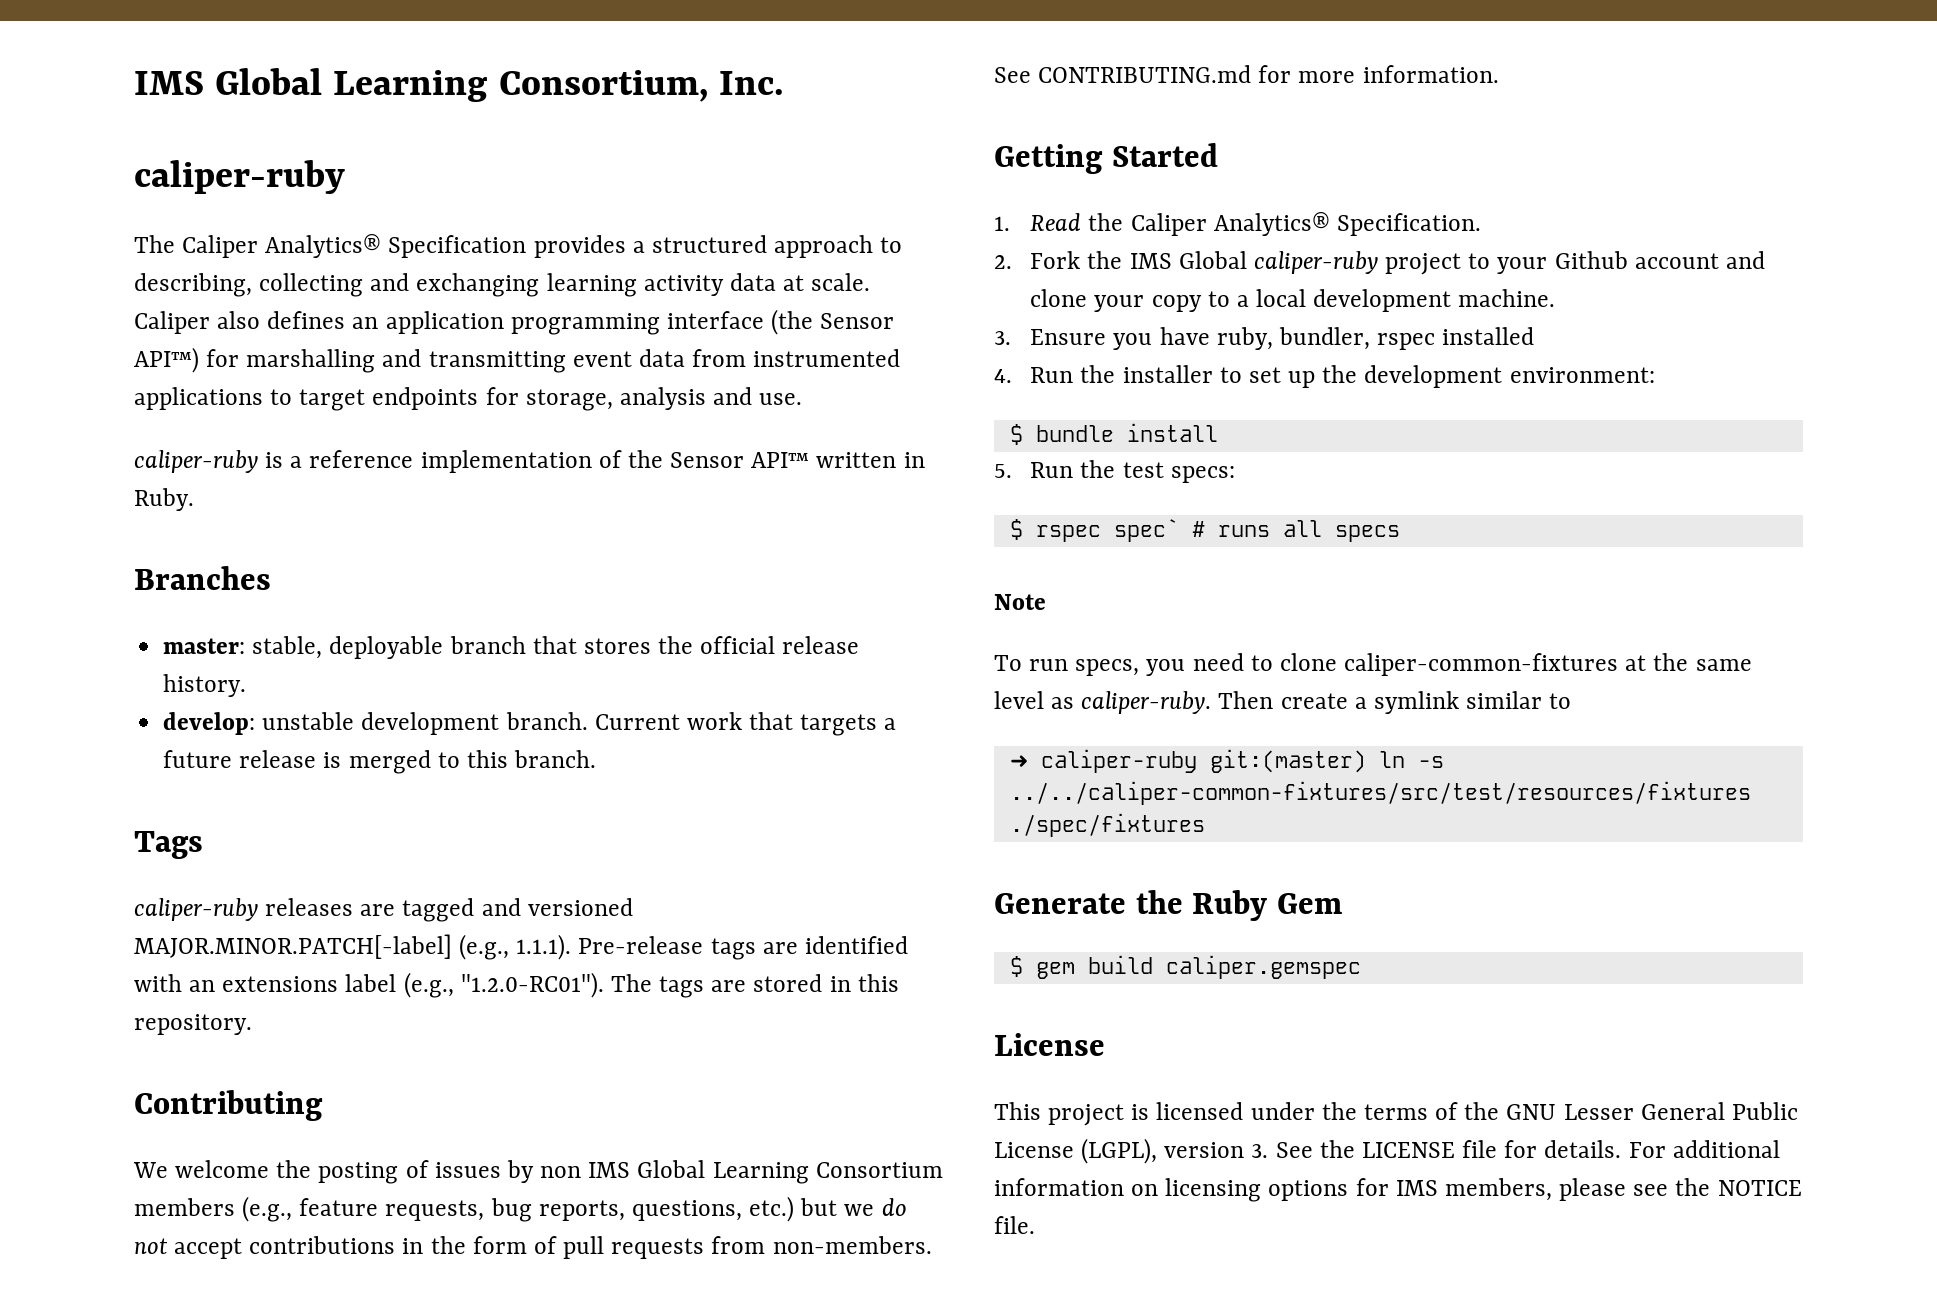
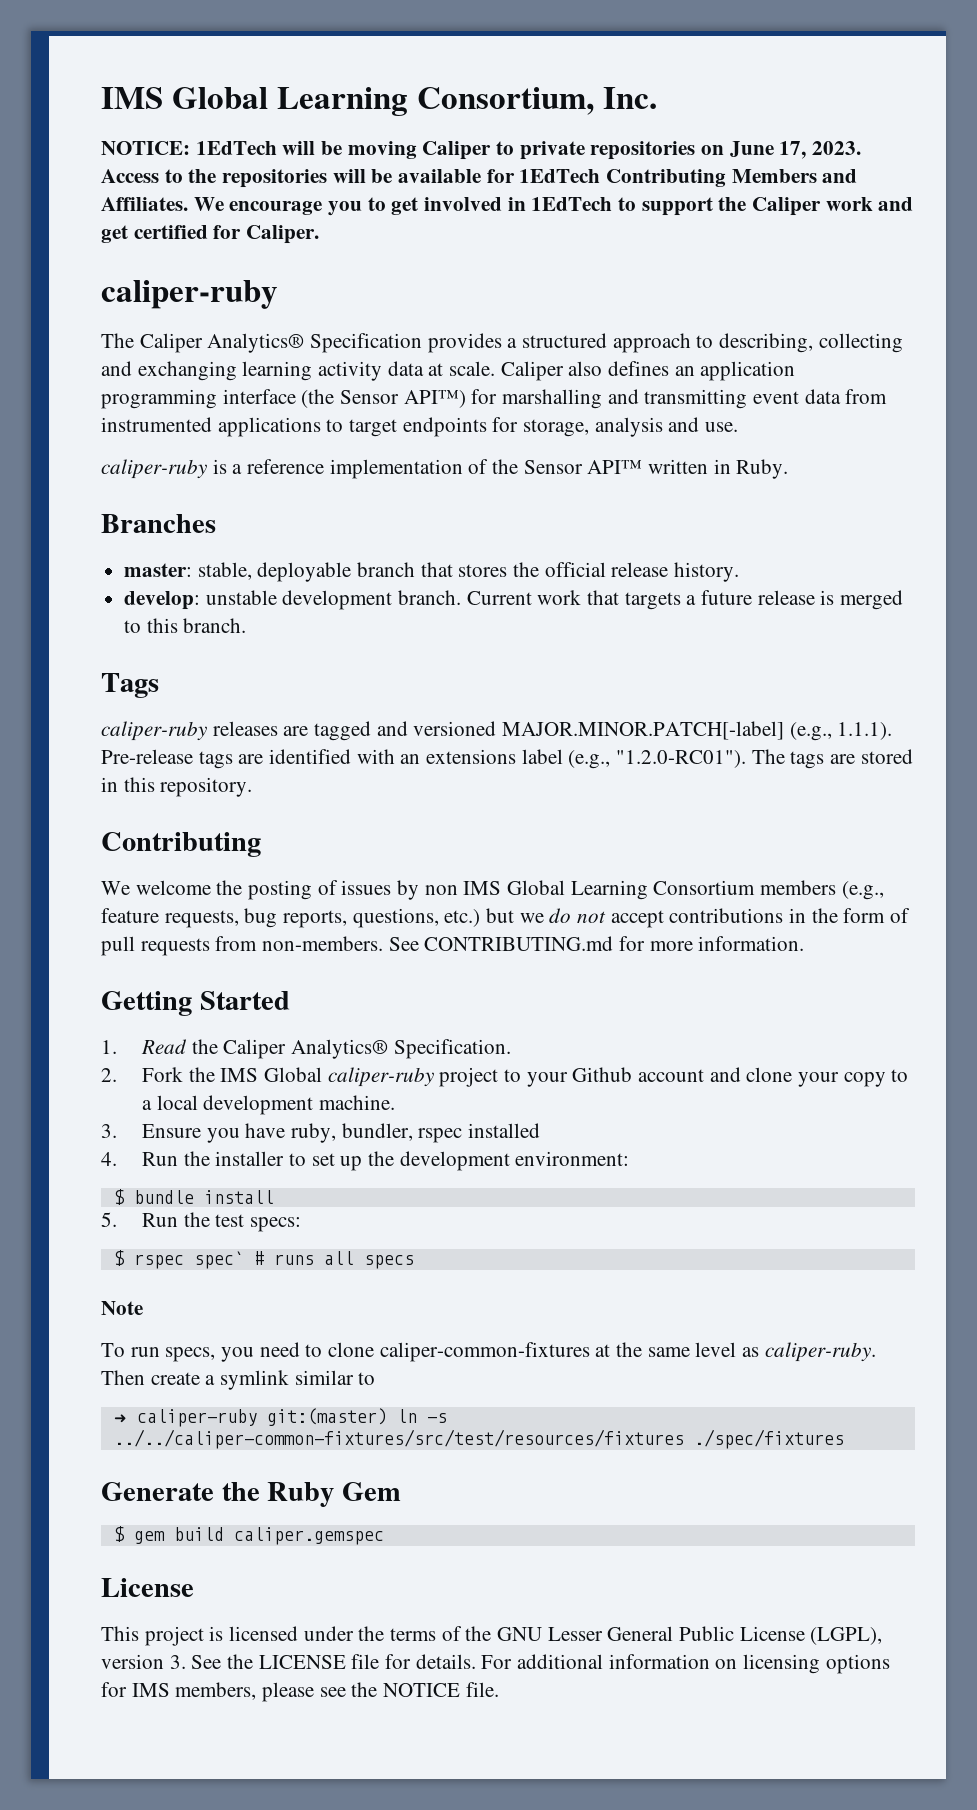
+ NOTICE: 1EdTech will be moving Caliper to private repositories on June 17, 2023. Access to the repositories will be available for 1EdTech Contributing Members and Affiliates. We encourage you to get involved in 1EdTech to support the Caliper work and get certified for Caliper.

